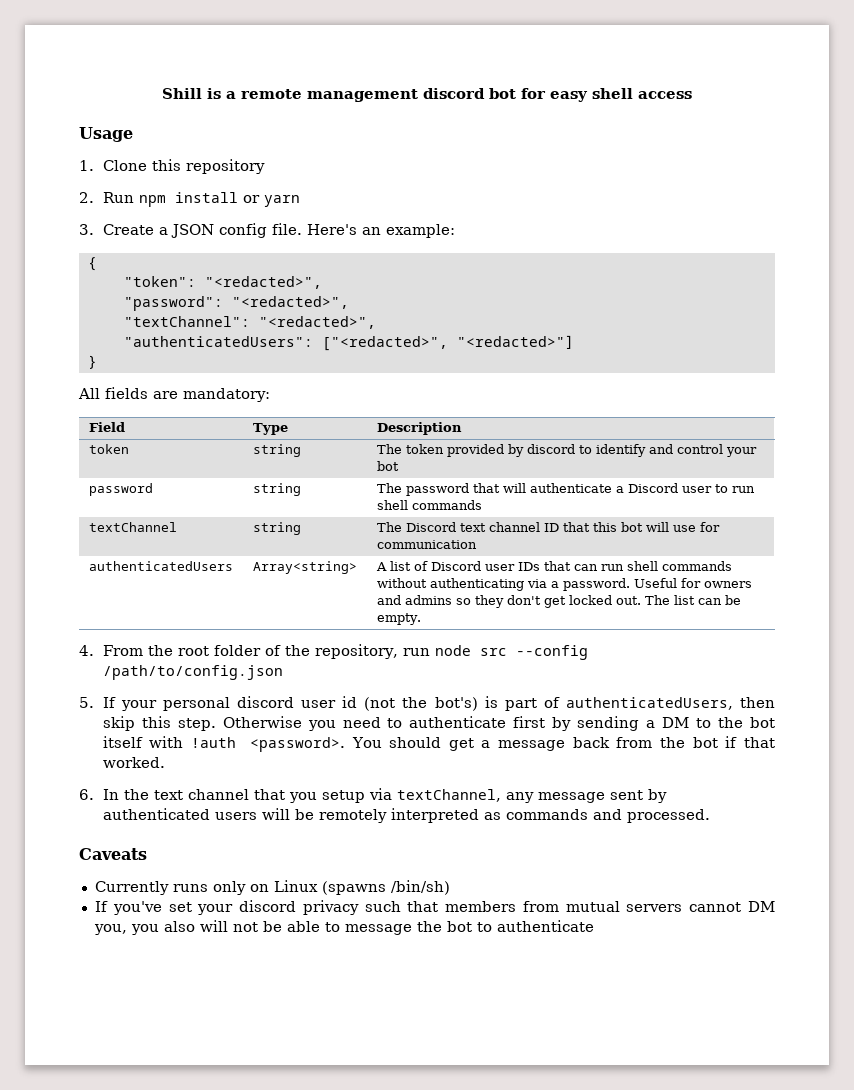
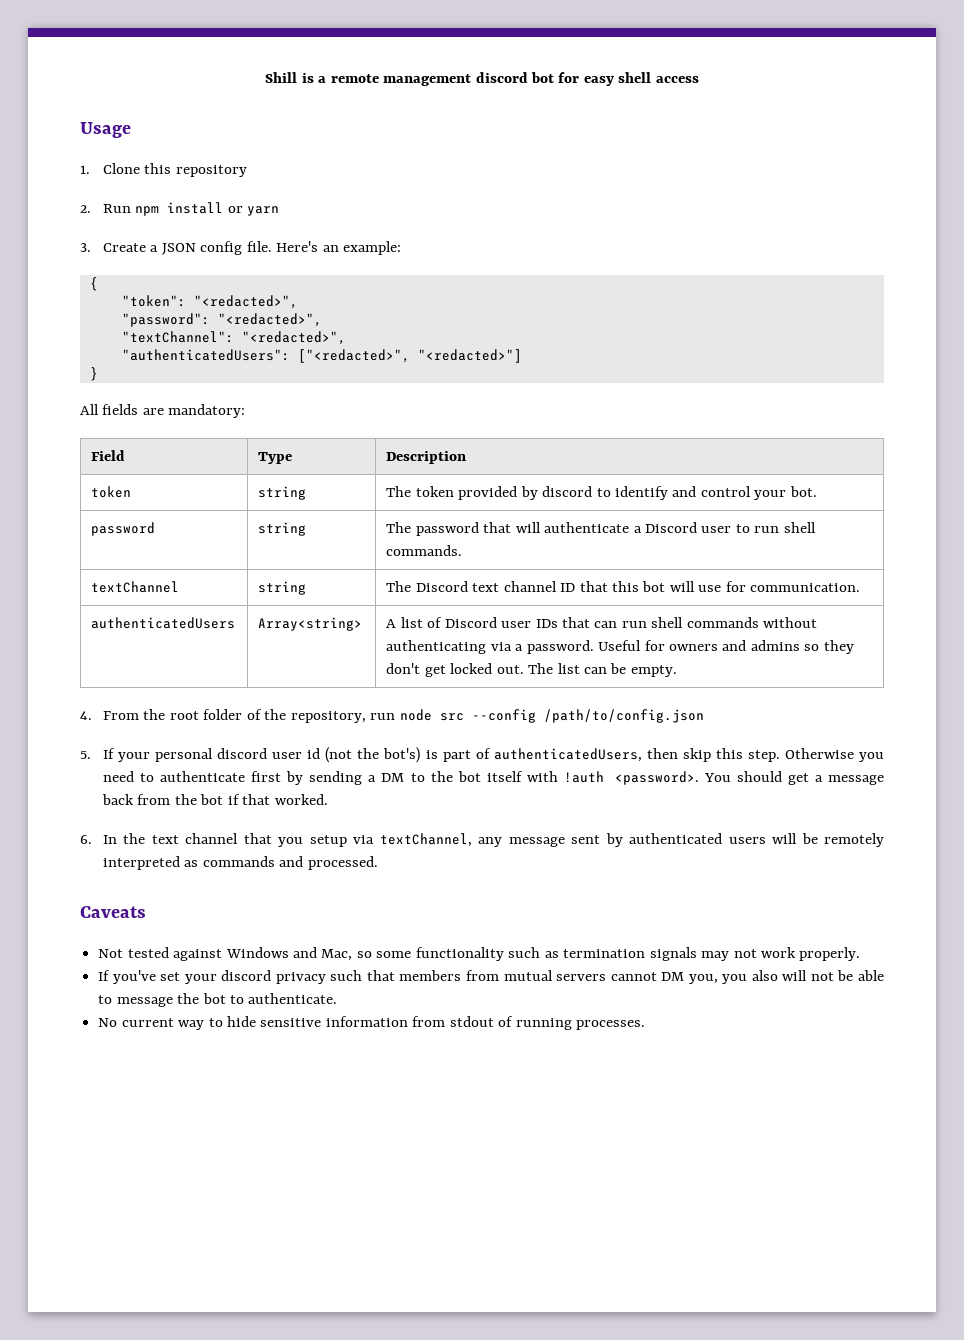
- token | string | The token provided by discord to identify and control your bot
+ token | string | The token provided by discord to identify and control your bot.
- password | string | The password that will authenticate a Discord user to run shell commands
+ password | string | The password that will authenticate a Discord user to run shell commands.
- textChannel | string | The Discord text channel ID that this bot will use for communication
+ textChannel | string | The Discord text channel ID that this bot will use for communication.
- Currently runs only on Linux (spawns /bin/sh)
+ Not tested against Windows and Mac, so some functionality such as termination signals may not work properly.
- If you've set your discord privacy such that members from mutual servers cannot DM you, you also will not be able to message the bot to authenticate
+ If you've set your discord privacy such that members from mutual servers cannot DM you, you also will not be able to message the bot to authenticate.
+ No current way to hide sensitive information from stdout of running processes.

